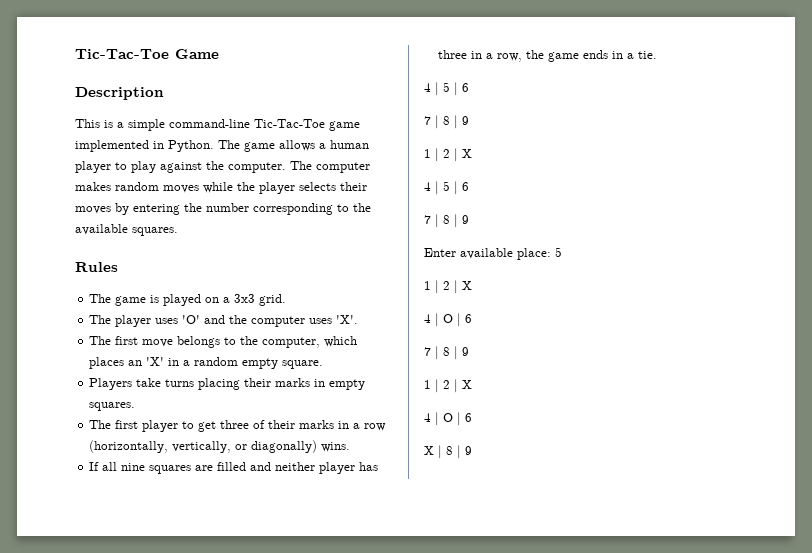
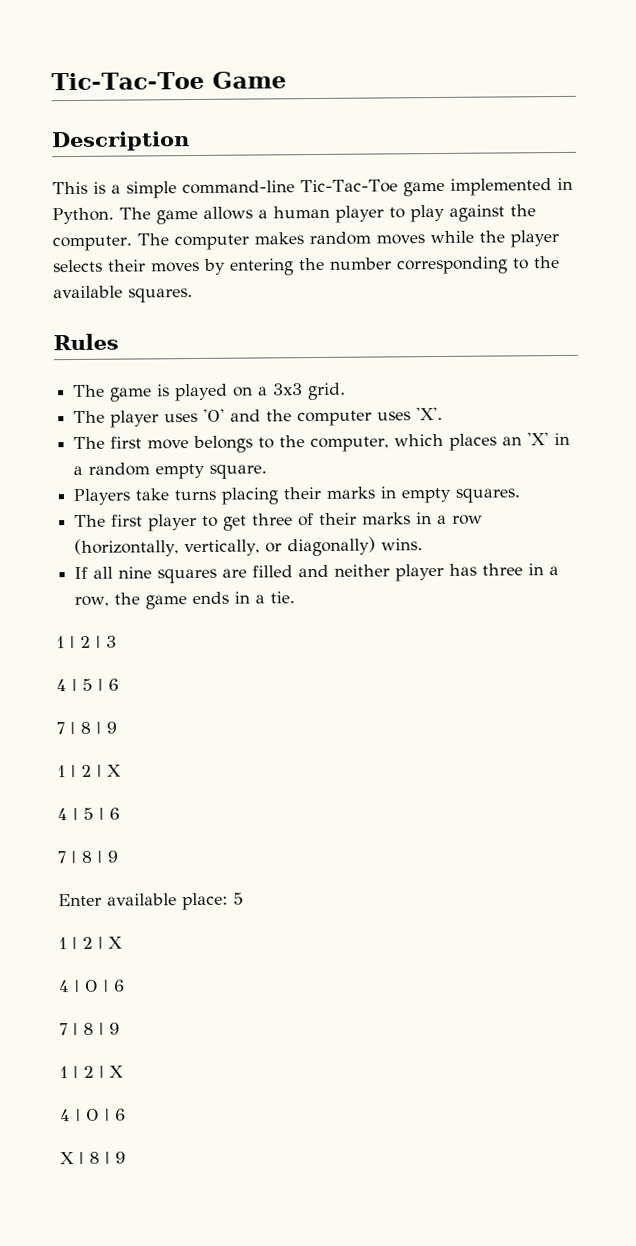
+ 1 | 2 | 3

